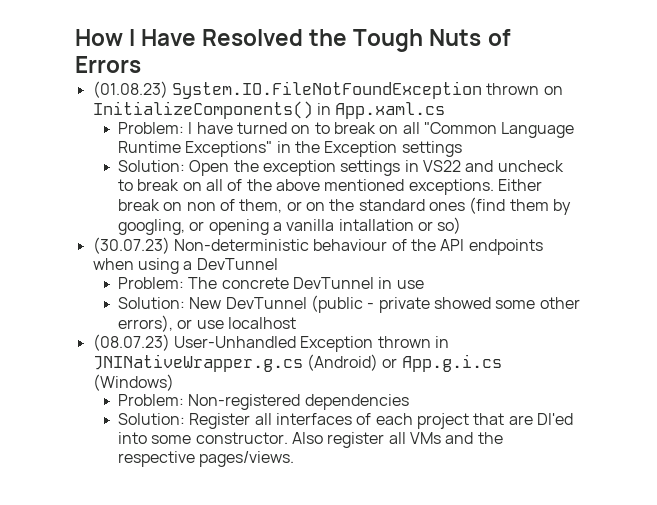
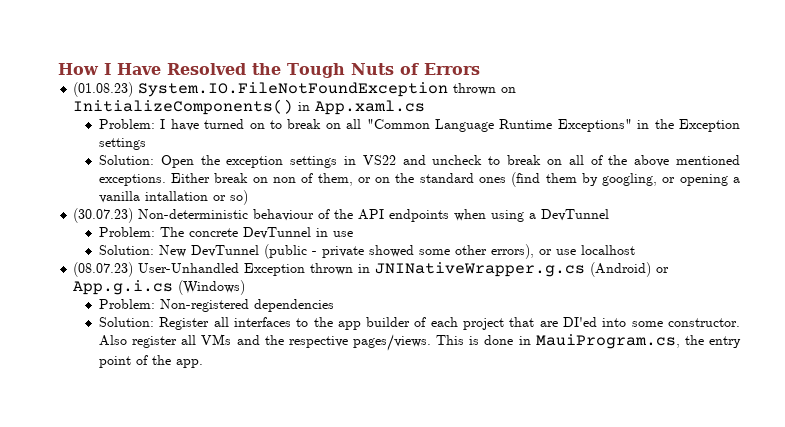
- Solution: Register all interfaces of each project that are DI'ed into some constructor.
+ Solution: Register all interfaces to the app builder of each project that are DI'ed into some constructor.
+ This is done in MauiProgram.cs, the entry point of the app.

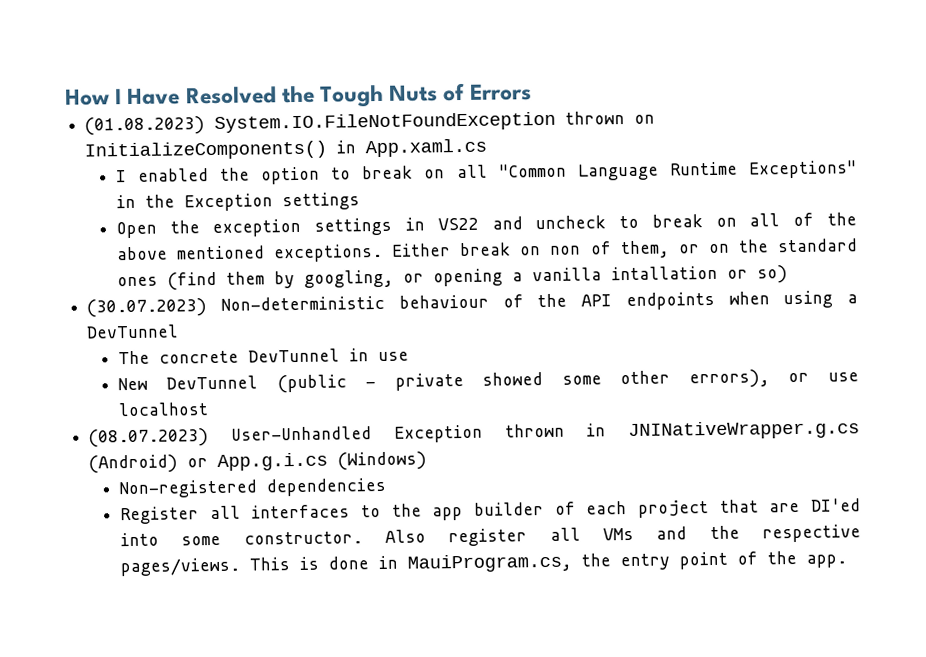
- (01.08.23) System.IO.FileNotFoundException thrown on InitializeComponents() in App.xaml.cs
+ (01.08.2023) System.IO.FileNotFoundException thrown on InitializeComponents() in App.xaml.cs
- Problem: I have turned on to break on all "Common Language Runtime Exceptions" in the Exception settings
+ I enabled the option to break on all "Common Language Runtime Exceptions" in the Exception settings
- Solution: Open the exception settings in VS22 and uncheck to break on all of the above mentioned exceptions.
+ Open the exception settings in VS22 and uncheck to break on all of the above mentioned exceptions.
- (30.07.23) Non-deterministic behaviour of the API endpoints when using a DevTunnel
+ (30.07.2023) Non-deterministic behaviour of the API endpoints when using a DevTunnel
- Problem: The concrete DevTunnel in use
+ The concrete DevTunnel in use
- Solution: New DevTunnel (public - private showed some other errors), or use localhost
+ New DevTunnel (public - private showed some other errors), or use localhost
- (08.07.23) User-Unhandled Exception thrown in JNINativeWrapper.g.cs (Android) or App.g.i.cs (Windows)
+ (08.07.2023) User-Unhandled Exception thrown in JNINativeWrapper.g.cs (Android) or App.g.i.cs (Windows)
- Problem: Non-registered dependencies
+ Non-registered dependencies
- Solution: Register all interfaces to the app builder of each project that are DI'ed into some constructor.
+ Register all interfaces to the app builder of each project that are DI'ed into some constructor.

